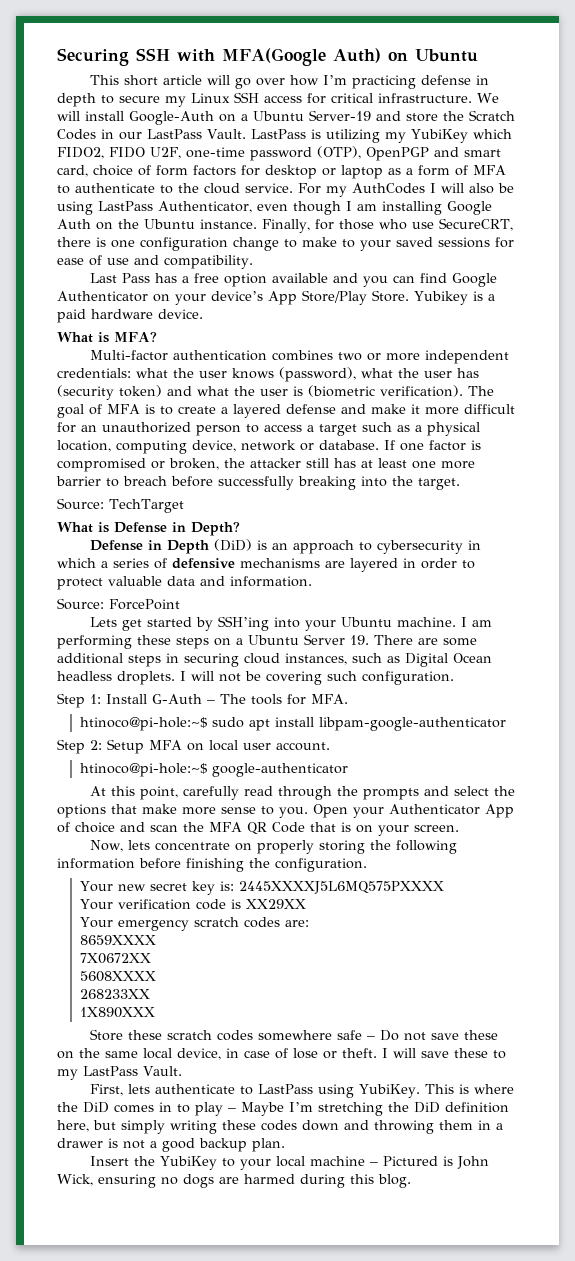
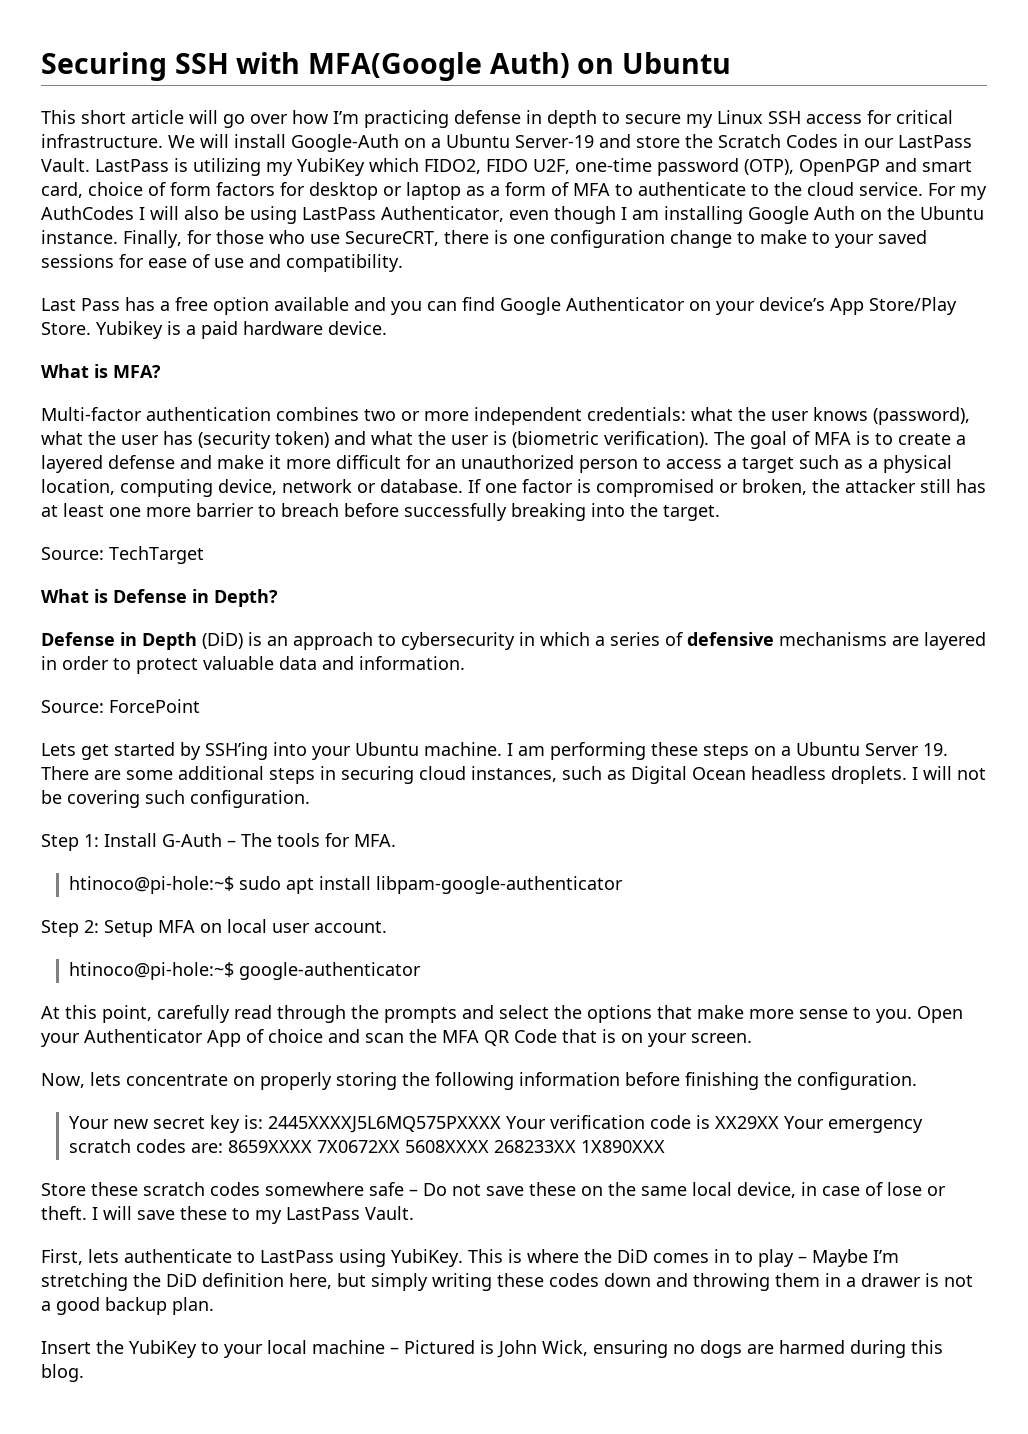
- Your new secret key is: 2445XXXXJ5L6MQ575PXXXX
- Your verification code is XX29XX
- Your emergency scratch codes are:
- 8659XXXX
- 7X0672XX
- 5608XXXX
- 268233XX
- 1X890XXX
+ Your new secret key is: 2445XXXXJ5L6MQ575PXXXX Your verification code is XX29XX Your emergency scratch codes are: 8659XXXX 7X0672XX 5608XXXX 268233XX 1X890XXX

